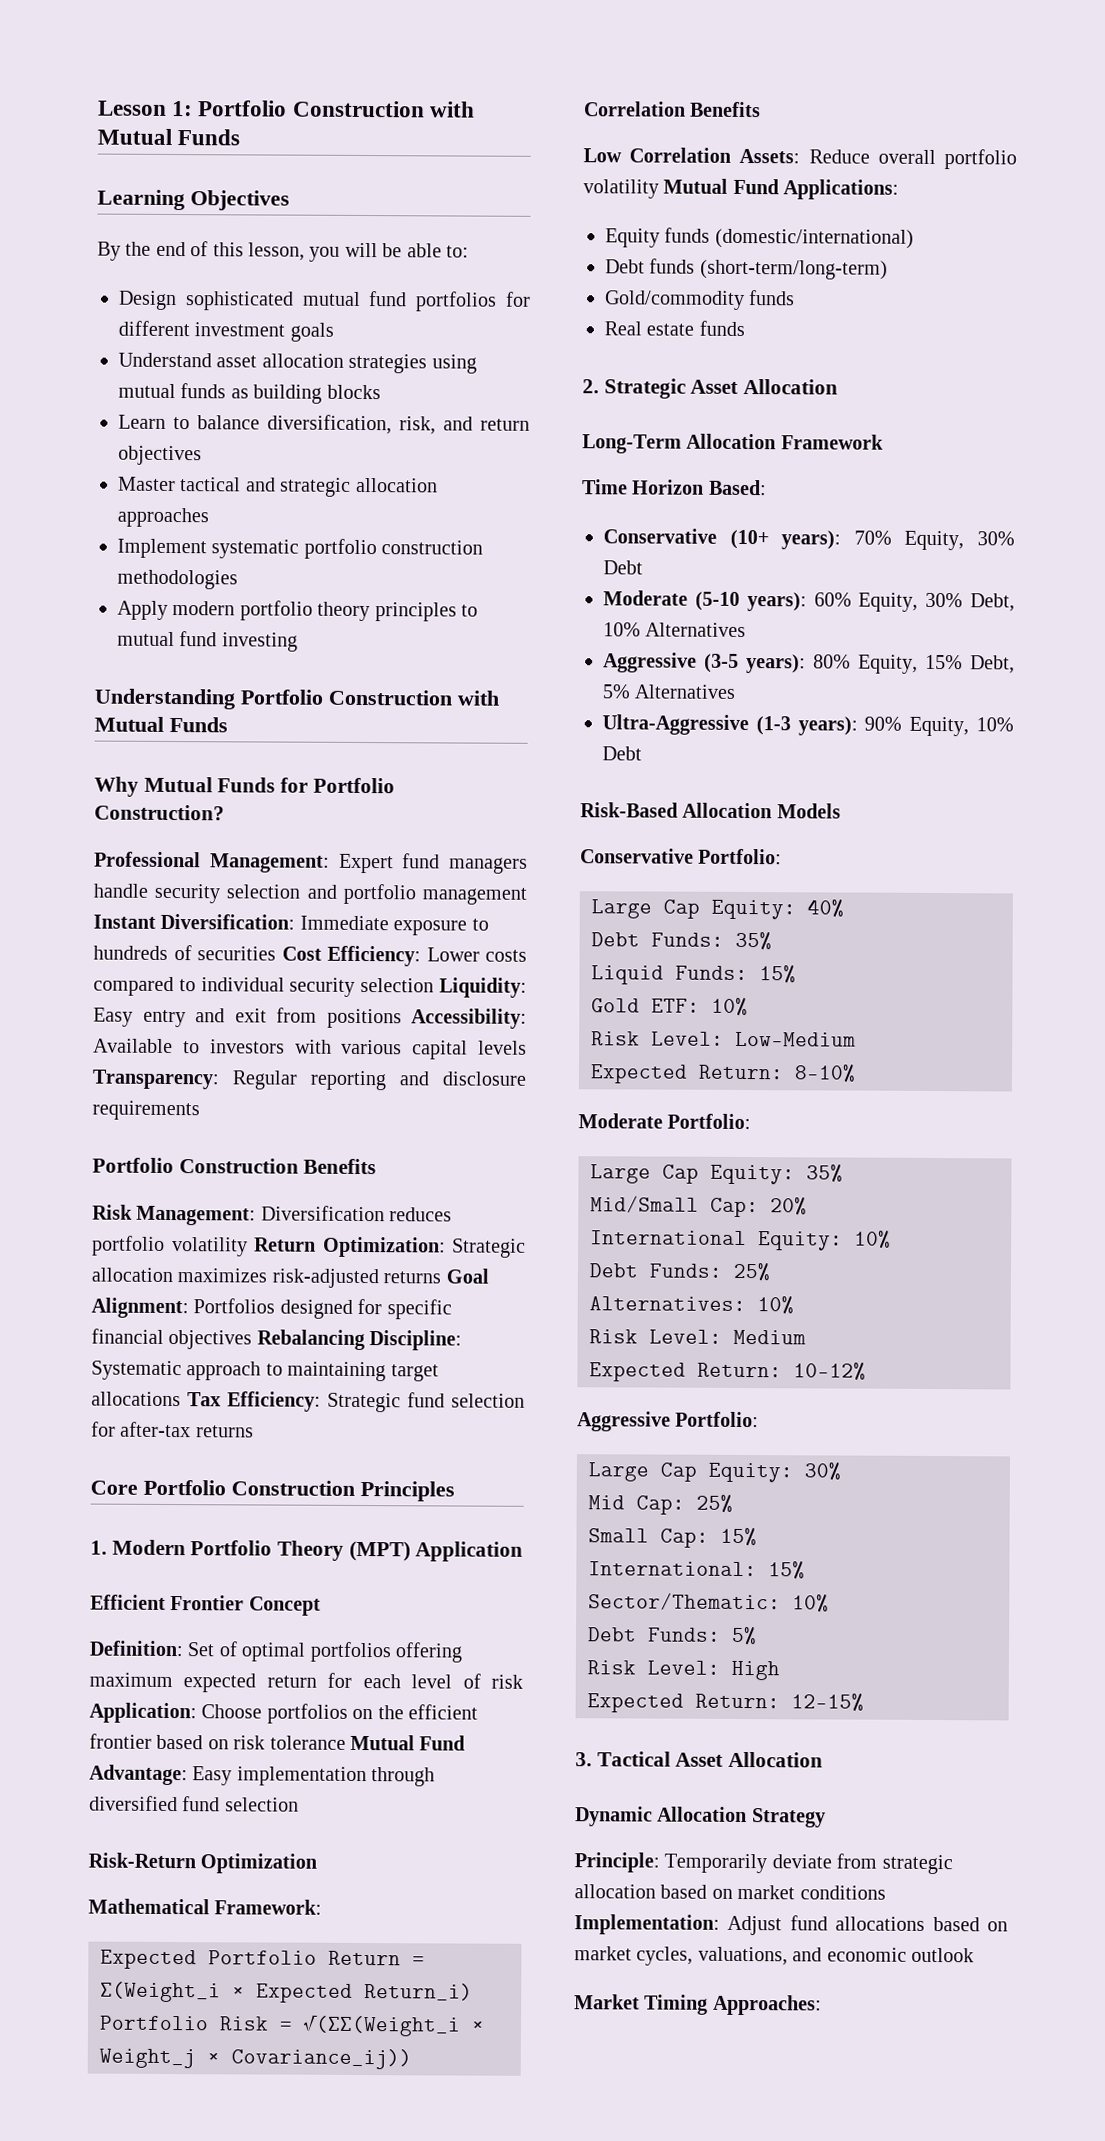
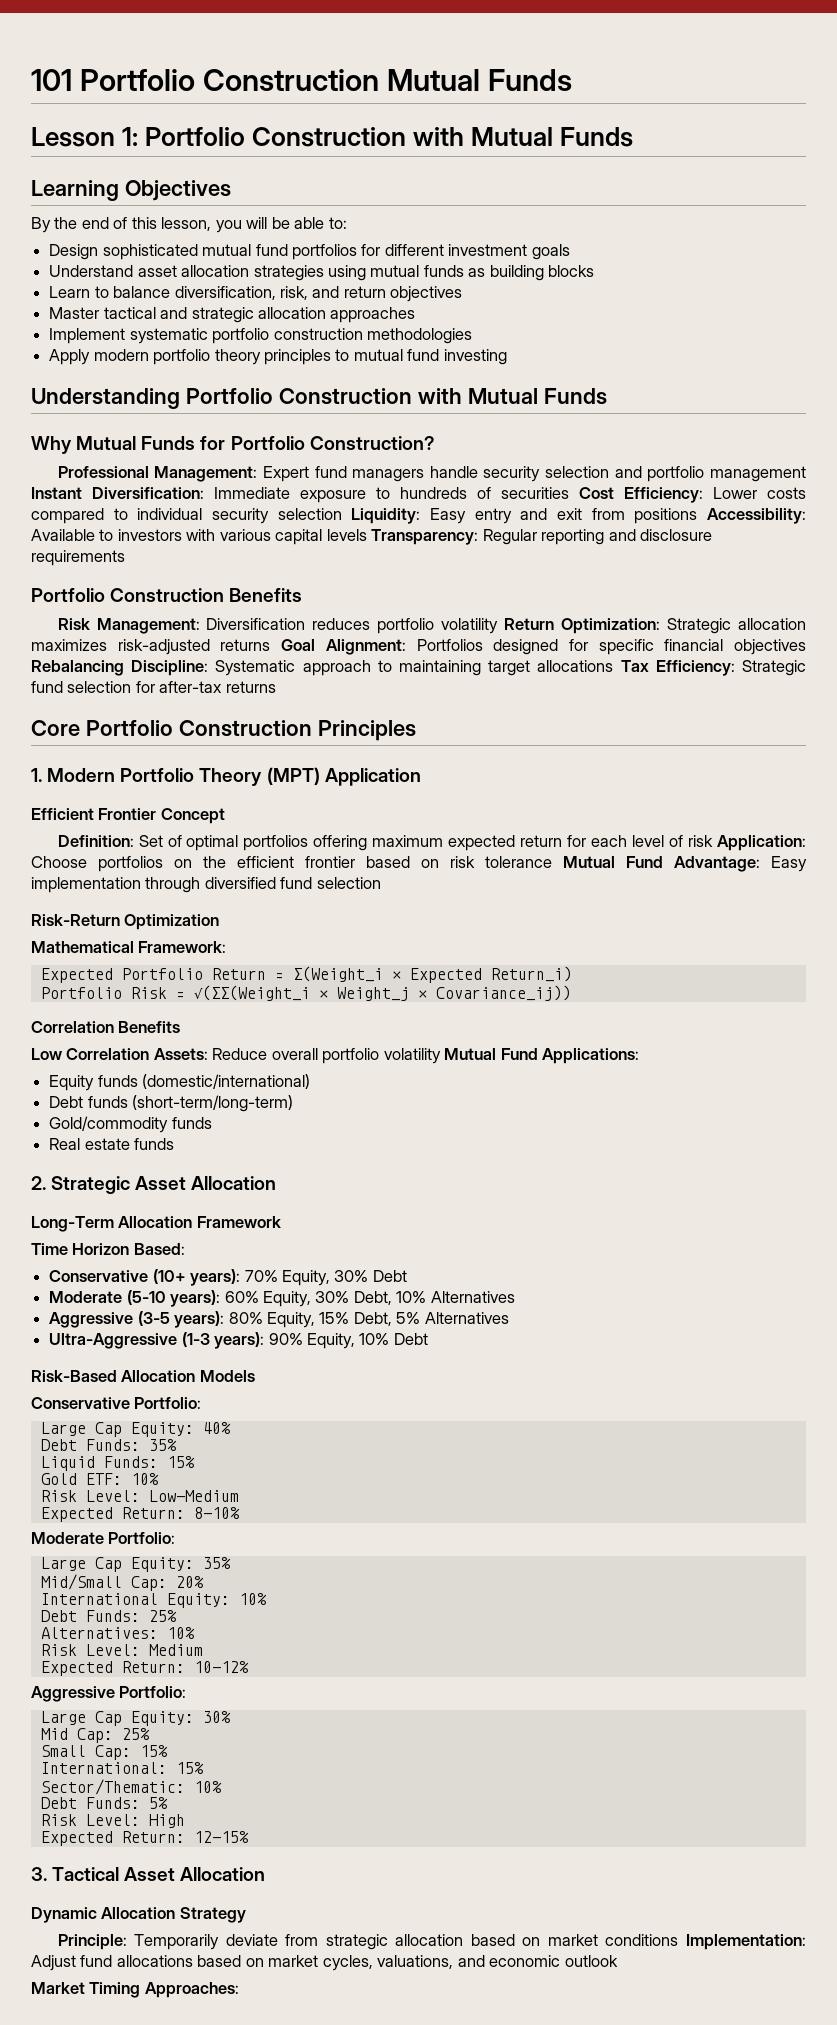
+ 101 Portfolio Construction Mutual Funds

